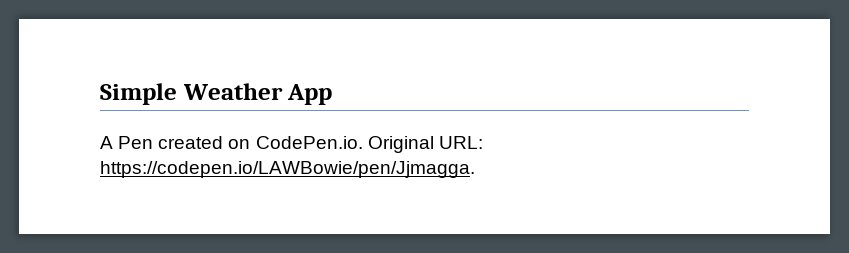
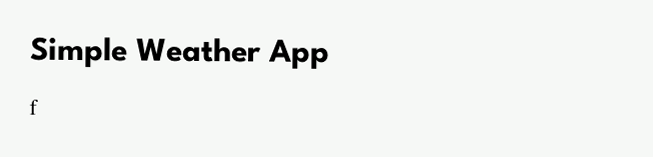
- A Pen created on CodePen.io. Original URL: https://codepen.io/LAWBowie/pen/Jjmagga.
+ f

